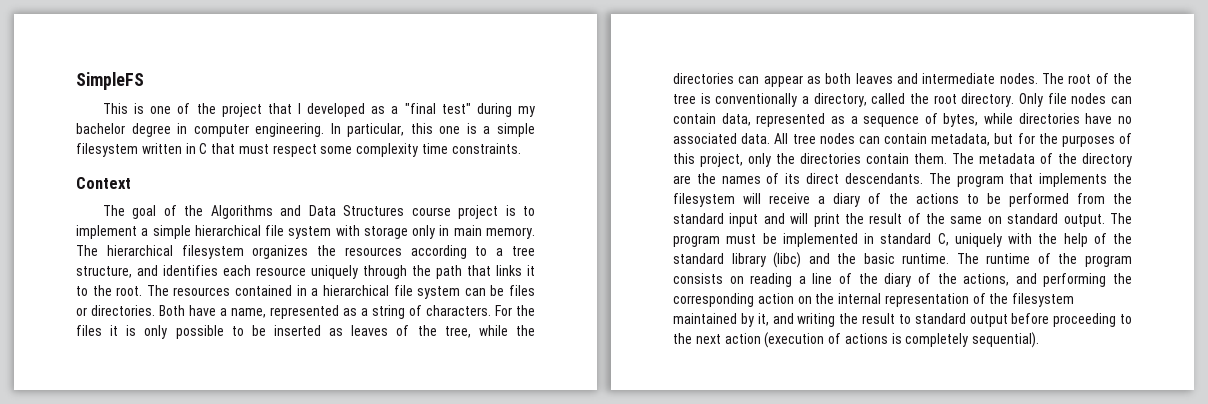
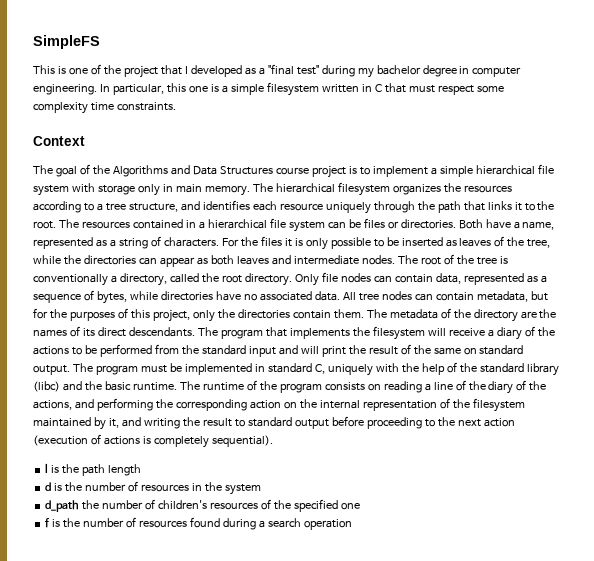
+ l is the path length
+ d is the number of resources in the system
+ d_path the number of children's resources of the specified one
+ f is the number of resources found during a search operation

